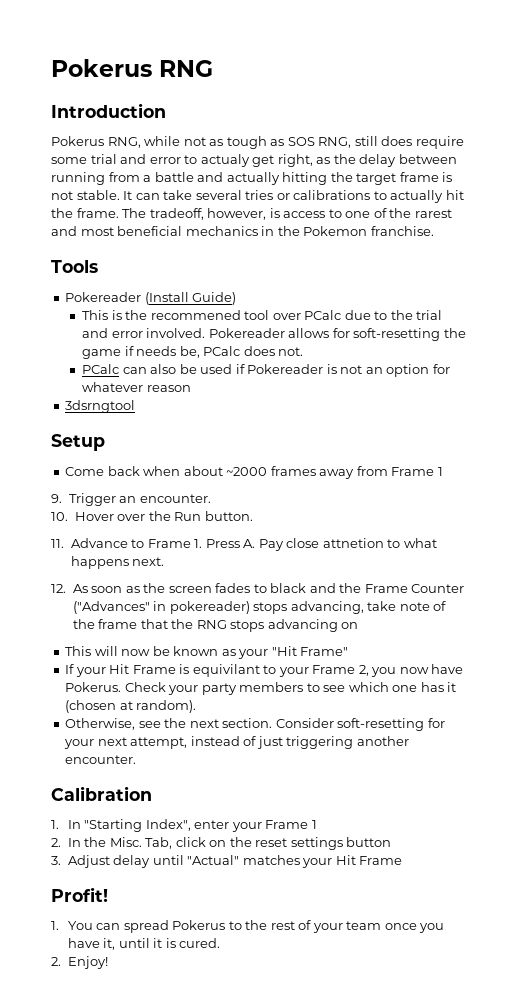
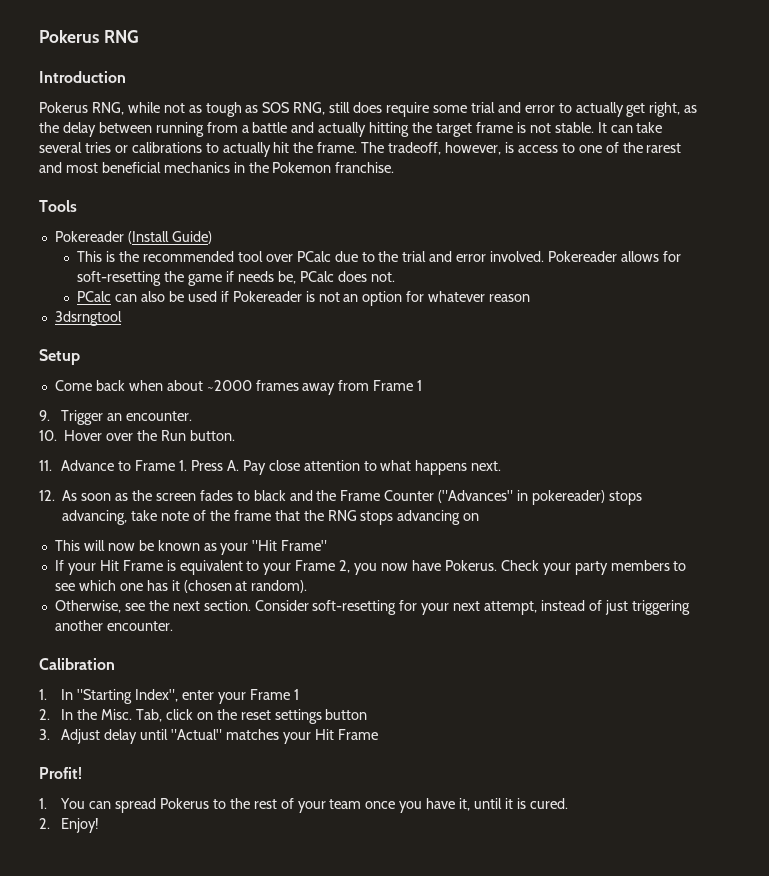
- Pokerus RNG, while not as tough as SOS RNG, still does require some trial and error to actualy get right, as the delay between running from a battle and actually hitting the target frame is not stable.
+ Pokerus RNG, while not as tough as SOS RNG, still does require some trial and error to actually get right, as the delay between running from a battle and actually hitting the target frame is not stable.
- This is the recommened tool over PCalc due to the trial and error involved.
+ This is the recommended tool over PCalc due to the trial and error involved.
- 11. Advance to Frame 1. Press A. Pay close attnetion to what happens next.
+ 11. Advance to Frame 1. Press A. Pay close attention to what happens next.
- If your Hit Frame is equivilant to your Frame 2, you now have Pokerus.
+ If your Hit Frame is equivalent to your Frame 2, you now have Pokerus.

